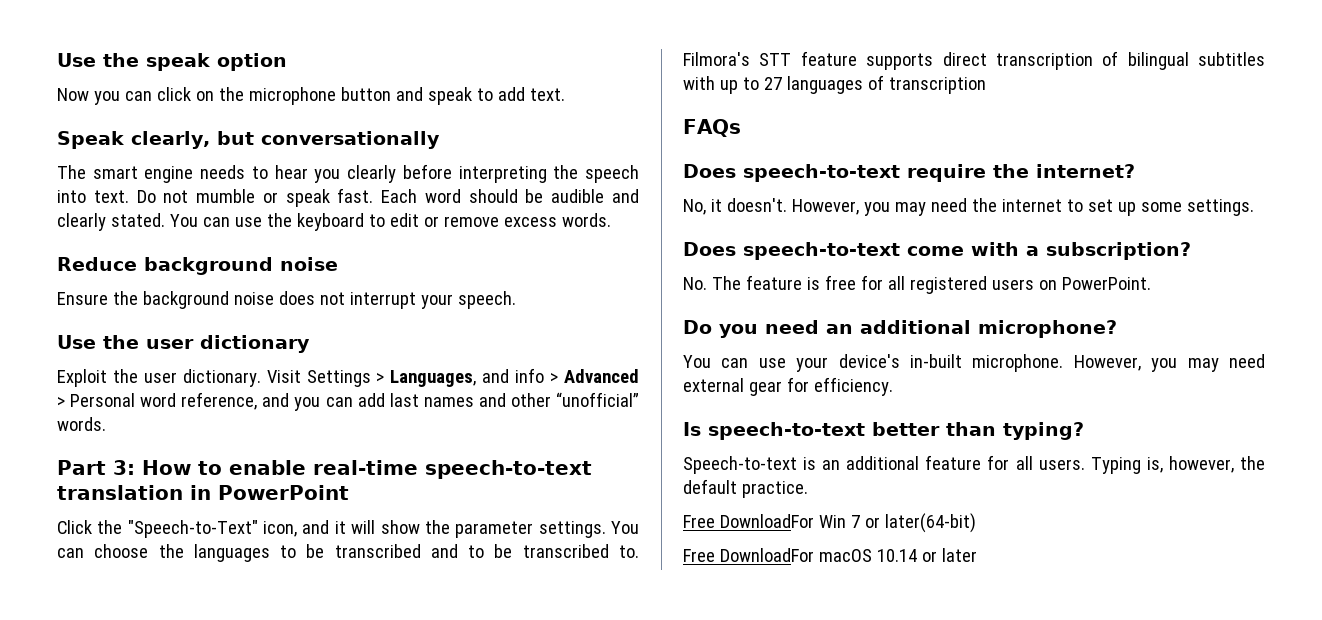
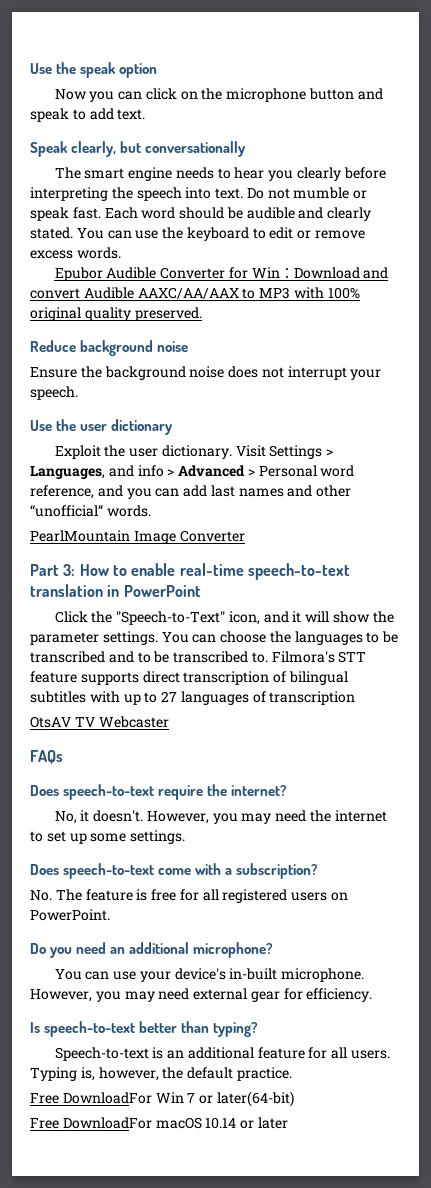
+ Epubor Audible Converter for Win：Download and convert Audible AAXC/AA/AAX to MP3 with 100% original quality preserved.
+ PearlMountain Image Converter
+ OtsAV TV Webcaster

